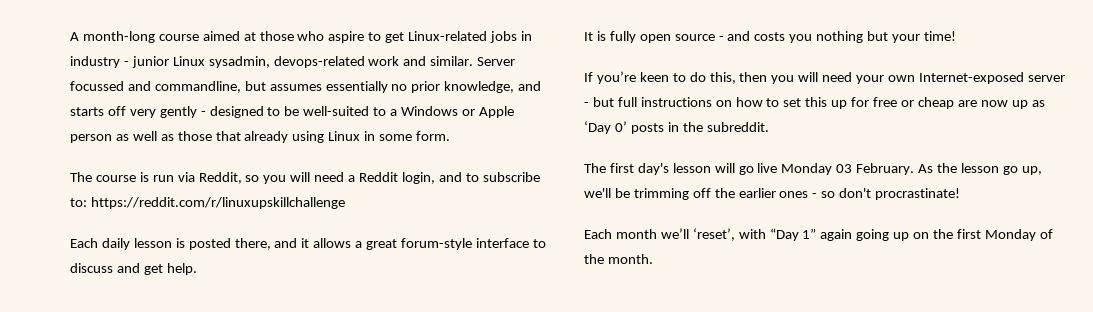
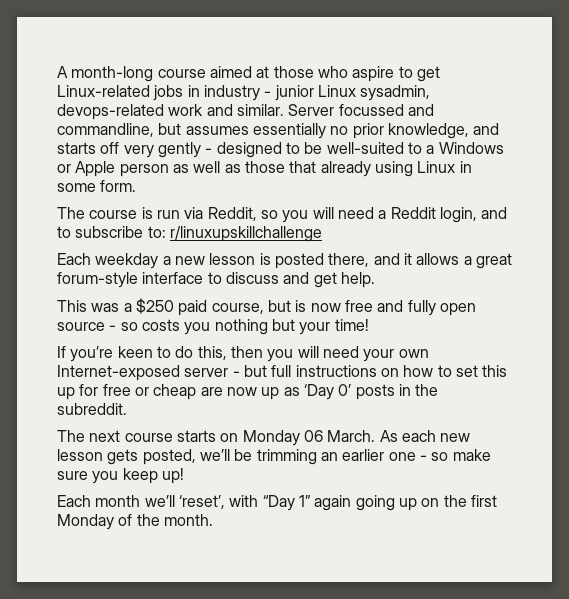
- The course is run via Reddit, so you will need a Reddit login, and to subscribe to: https://reddit.com/r/linuxupskillchallenge
- Each daily lesson is posted there, and it allows a great forum-style interface to discuss and get help.
+ The course is run via Reddit, so you will need a Reddit login, and to subscribe to: r/linuxupskillchallenge
+ Each weekday a new lesson is posted there, and it allows a great forum-style interface to discuss and get help.
- It is fully open source - and costs you nothing but your time!
+ This was a $250 paid course, but is now free and fully open source - so costs you nothing but your time!
- The first day's lesson will go live Monday 03 February. As the lesson go up, we'll be trimming off the earlier ones - so don't procrastinate!
+ The next course starts on Monday 06 March. As each new lesson gets posted, we’ll be trimming an earlier one - so make sure you keep up!

